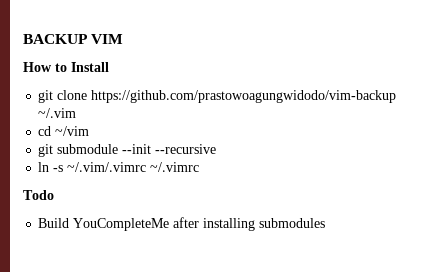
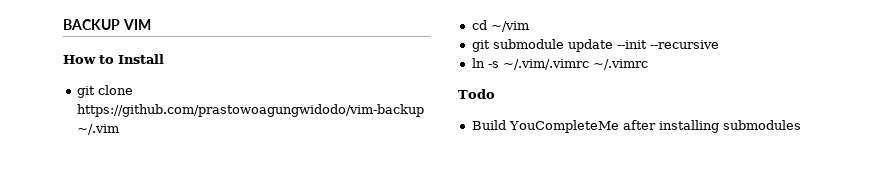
- git submodule --init --recursive
+ git submodule update --init --recursive

